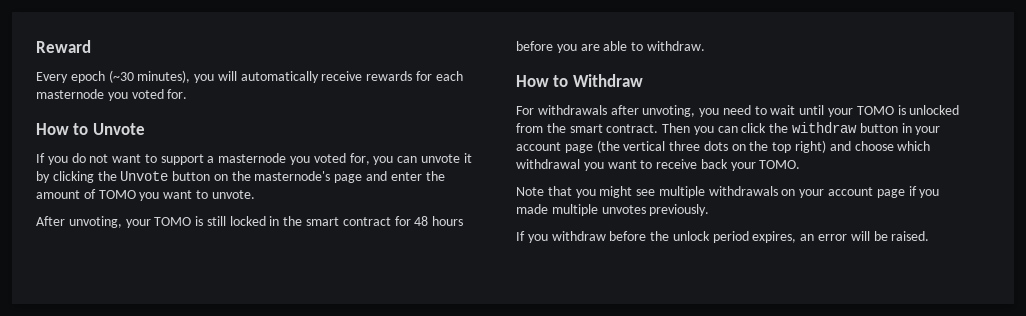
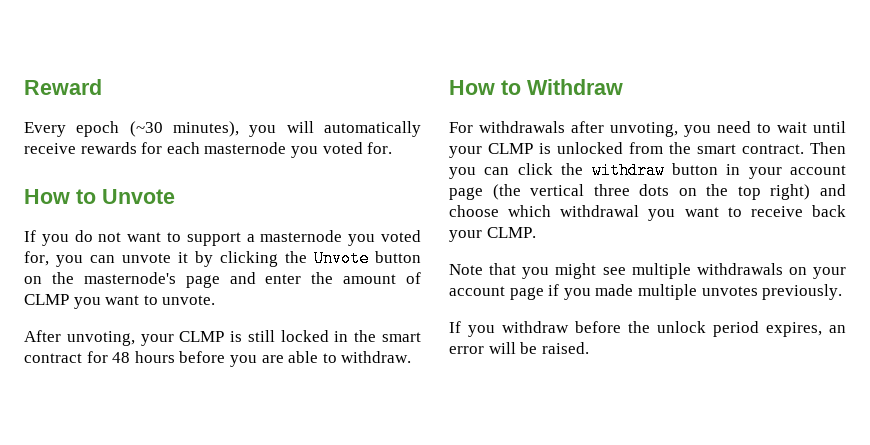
- If you do not want to support a masternode you voted for, you can unvote it by clicking the Unvote button on the masternode's page and enter the amount of TOMO you want to unvote.
+ If you do not want to support a masternode you voted for, you can unvote it by clicking the Unvote button on the masternode's page and enter the amount of CLMP you want to unvote.
- After unvoting, your TOMO is still locked in the smart contract for 48 hours before you are able to withdraw.
+ After unvoting, your CLMP is still locked in the smart contract for 48 hours before you are able to withdraw.
- For withdrawals after unvoting, you need to wait until your TOMO is unlocked from the smart contract.
+ For withdrawals after unvoting, you need to wait until your CLMP is unlocked from the smart contract.
- Then you can click the withdraw button in your account page (the vertical three dots on the top right) and choose which withdrawal you want to receive back your TOMO.
+ Then you can click the withdraw button in your account page (the vertical three dots on the top right) and choose which withdrawal you want to receive back your CLMP.

